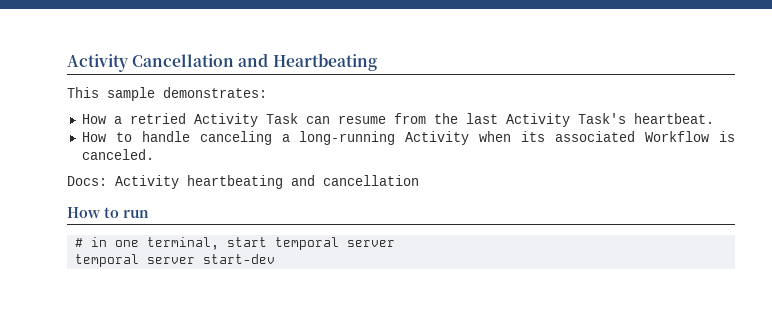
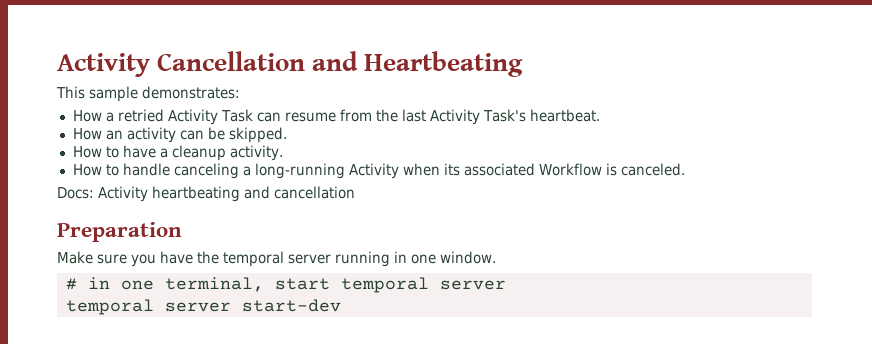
+ How an activity can be skipped.
+ How to have a cleanup activity.
- How to run
+ Preparation
+ Make sure you have the temporal server running in one window.

